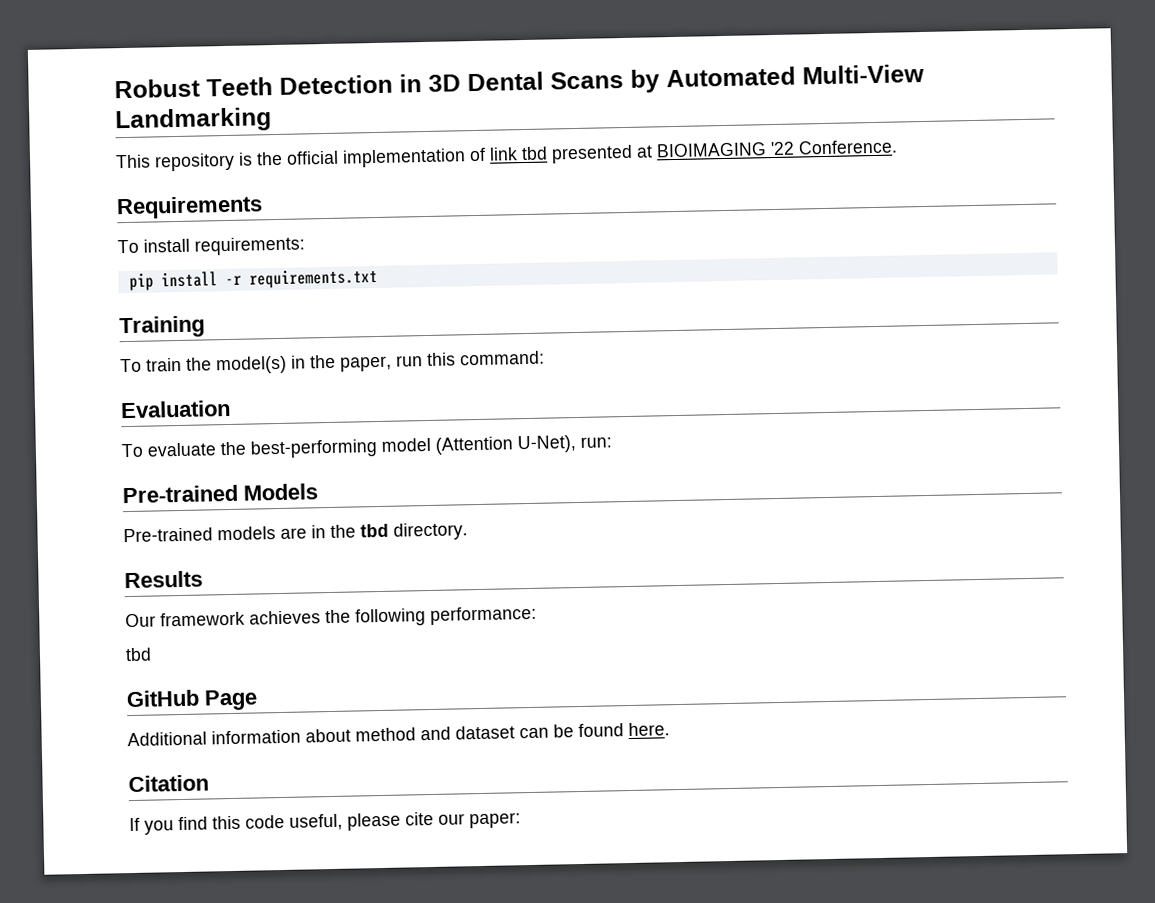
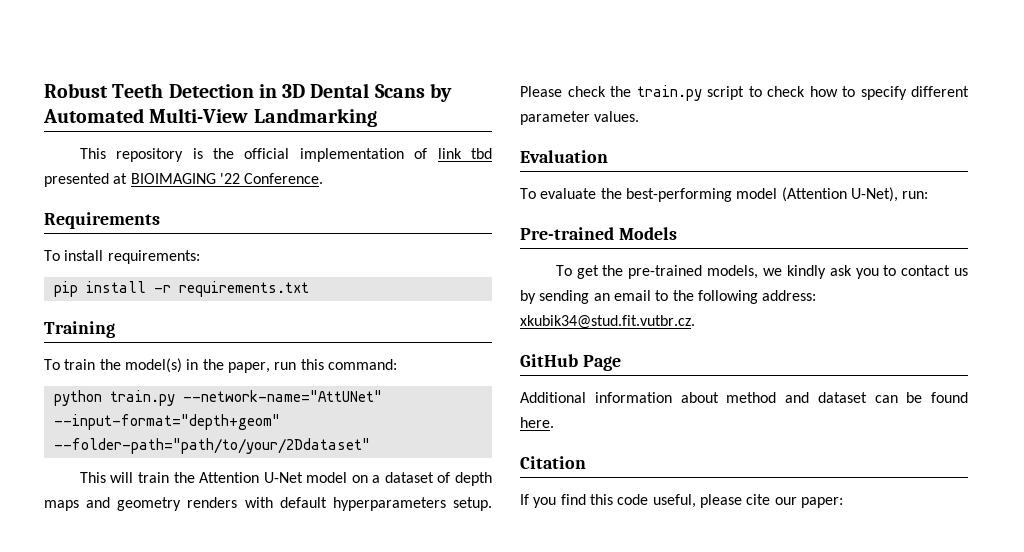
+ python train.py --network-name="AttUNet" --input-format="depth+geom" --folder-path="path/to/your/2Ddataset"
+ This will train the Attention U-Net model on a dataset of depth maps and geometry renders with default hyperparameters setup. Please check the train.py script to check how to specify different parameter values.
- Pre-trained models are in the tbd directory.
- Results
- Our framework achieves the following performance:
- tbd
+ To get the pre-trained models, we kindly ask you to contact us by sending an email to the following address: xkubik34@stud.fit.vutbr.cz.

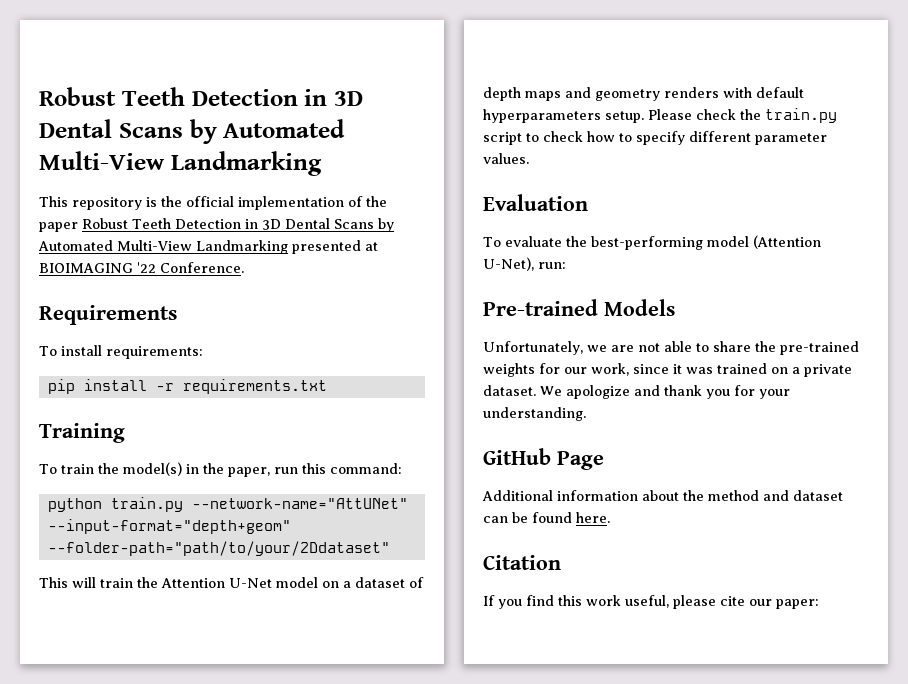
- This repository is the official implementation of link tbd presented at BIOIMAGING '22 Conference.
+ This repository is the official implementation of the paper Robust Teeth Detection in 3D Dental Scans by Automated Multi-View Landmarking presented at BIOIMAGING '22 Conference.
- To get the pre-trained models, we kindly ask you to contact us by sending an email to the following address: xkubik34@stud.fit.vutbr.cz.
+ Unfortunately, we are not able to share the pre-trained weights for our work, since it was trained on a private dataset. We apologize and thank you for your understanding.
- Additional information about method and dataset can be found here.
+ Additional information about the method and dataset can be found here.
- If you find this code useful, please cite our paper:
+ If you find this work useful, please cite our paper:

